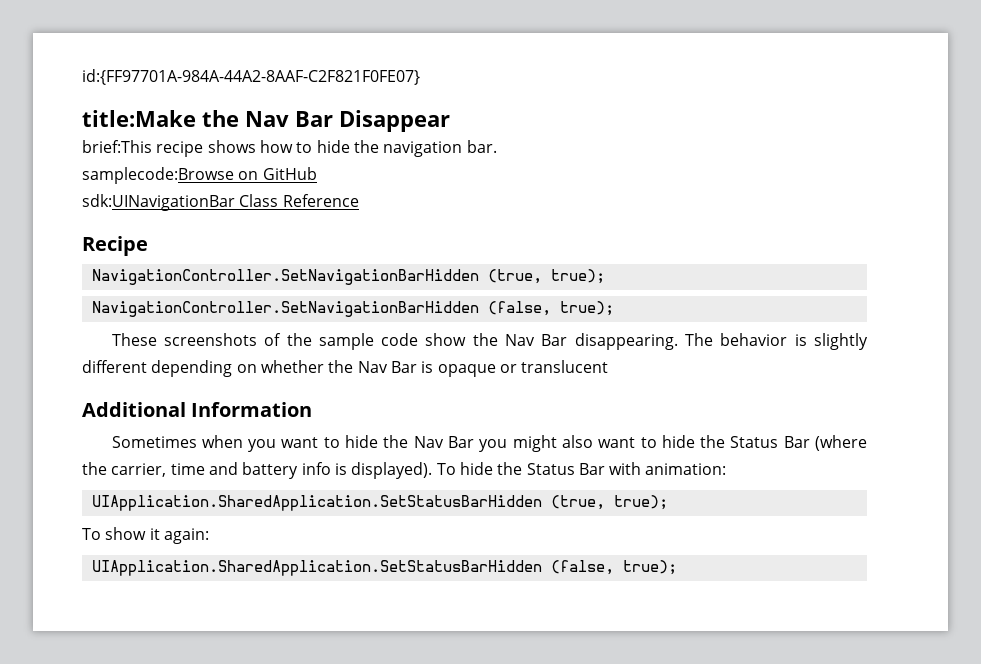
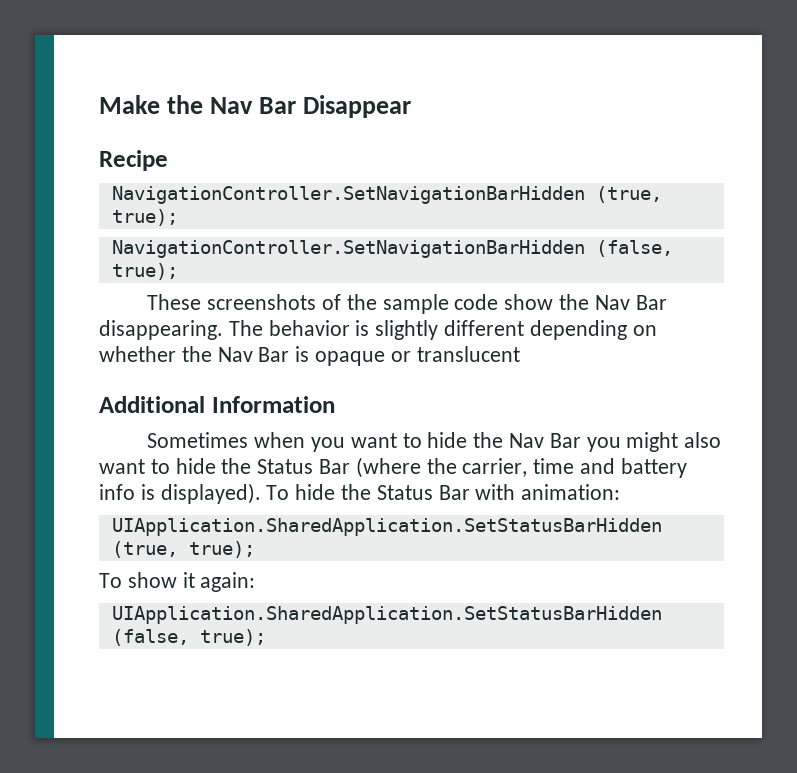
- id:{FF97701A-984A-44A2-8AAF-C2F821F0FE07}
- title:Make the Nav Bar Disappear
+ Make the Nav Bar Disappear
- brief:This recipe shows how to hide the navigation bar.
- samplecode:Browse on GitHub
- sdk:UINavigationBar Class Reference

